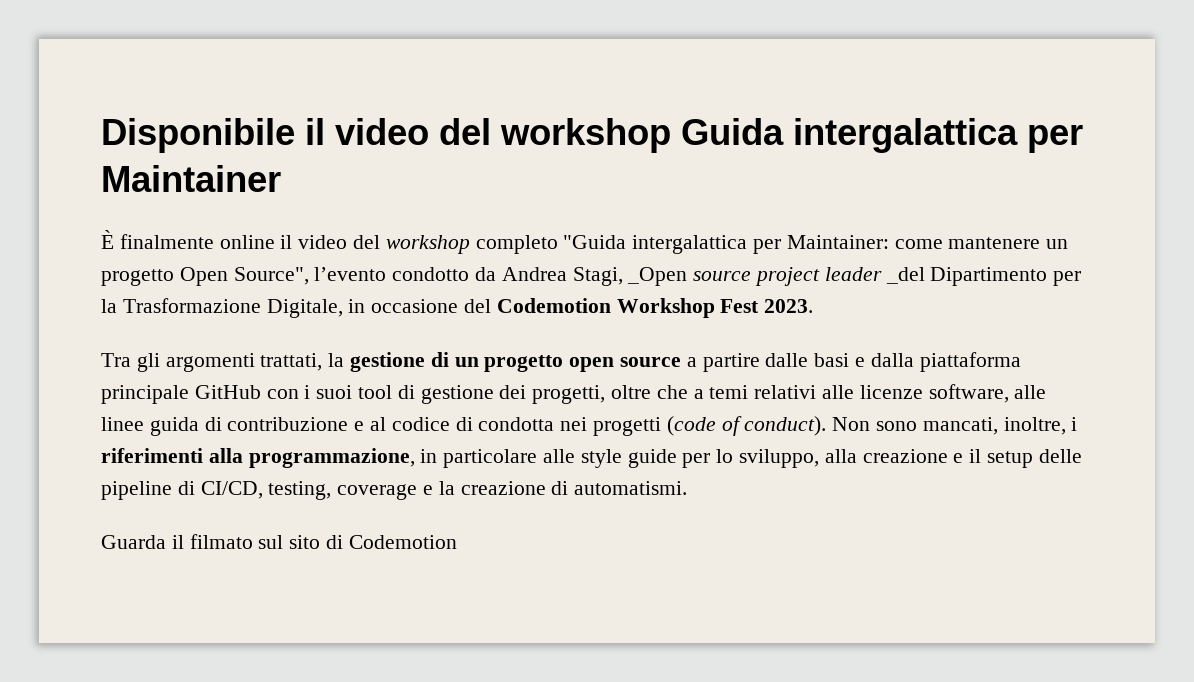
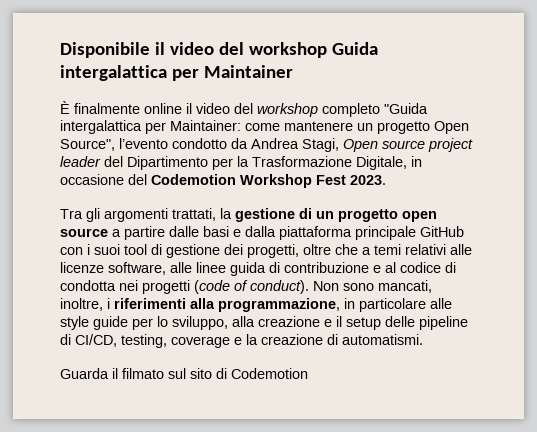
- È finalmente online il video del workshop completo "Guida intergalattica per Maintainer: come mantenere un progetto Open Source", l’evento condotto da Andrea Stagi, _Open source project leader _del Dipartimento per la Trasformazione Digitale, in occasione del Codemotion Workshop Fest 2023.
+ È finalmente online il video del workshop completo "Guida intergalattica per Maintainer: come mantenere un progetto Open Source", l’evento condotto da Andrea Stagi, Open source project leader del Dipartimento per la Trasformazione Digitale, in occasione del Codemotion Workshop Fest 2023.

